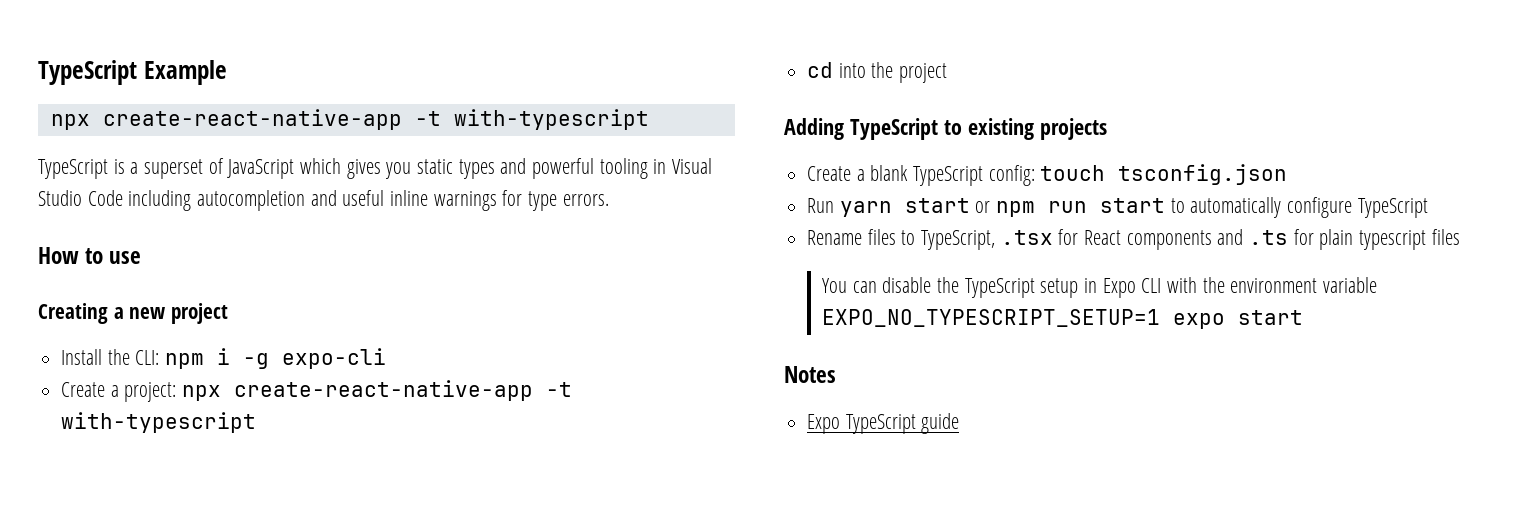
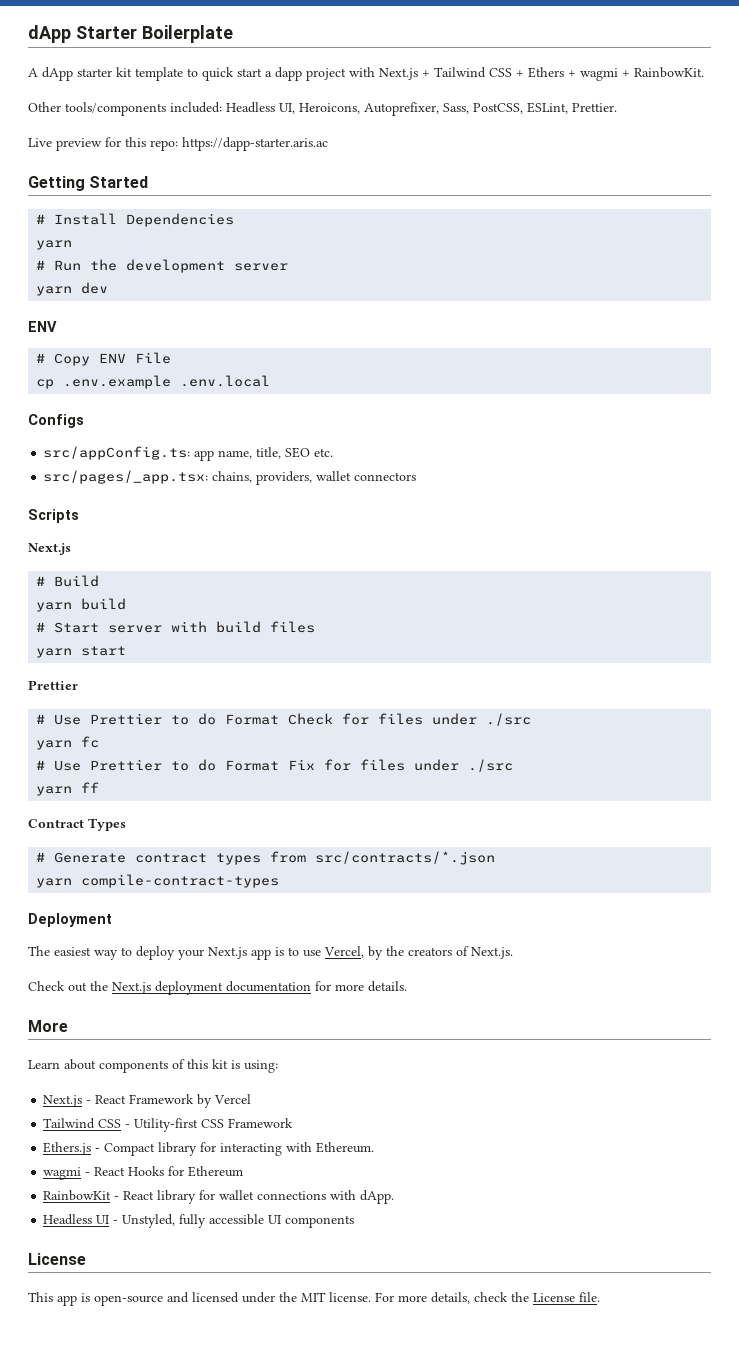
- TypeScript Example
- npx create-react-native-app -t with-typescript
- TypeScript is a superset of JavaScript which gives you static types and powerful tooling in Visual Studio Code including autocompletion and useful inline warnings for type errors.
- How to use
- Creating a new project
- Install the CLI: npm i -g expo-cli
- Create a project: npx create-react-native-app -t with-typescript
- cd into the project
- Adding TypeScript to existing projects
- Create a blank TypeScript config: touch tsconfig.json
- Run yarn start or npm run start to automatically configure TypeScript
- Rename files to TypeScript, .tsx for React components and .ts for plain typescript files
- You can disable the TypeScript setup in Expo CLI with the environment variable EXPO_NO_TYPESCRIPT_SETUP=1 expo start
- Notes
- Expo TypeScript guide
+ dApp Starter Boilerplate
+ A dApp starter kit template to quick start a dapp project with Next.js + Tailwind CSS + Ethers + wagmi + RainbowKit.
+ Other tools/components included: Headless UI, Heroicons, Autoprefixer, Sass, PostCSS, ESLint, Prettier.
+ Live preview for this repo: https://dapp-starter.aris.ac
+ Getting Started
+ # Install Dependencies
+ yarn
+ # Run the development server
+ yarn dev
+ ENV
+ # Copy ENV File
+ cp .env.example .env.local
+ Configs
+ src/appConfig.ts: app name, title, SEO etc.
+ src/pages/_app.tsx: chains, providers, wallet connectors
+ Scripts
+ Next.js
+ # Build
+ yarn build
+ # Start server with build files
+ yarn start
+ Prettier
+ # Use Prettier to do Format Check for files under ./src
+ yarn fc
+ # Use Prettier to do Format Fix for files under ./src
+ yarn ff
+ Contract Types
+ # Generate contract types from src/contracts/*.json
+ yarn compile-contract-types
+ Deployment
+ The easiest way to deploy your Next.js app is to use Vercel, by the creators of Next.js.
+ Check out the Next.js deployment documentation for more details.
+ More
+ Learn about components of this kit is using:
+ Next.js - React Framework by Vercel
+ Tailwind CSS - Utility-first CSS Framework
+ Ethers.js - Compact library for interacting with Ethereum.
+ wagmi - React Hooks for Ethereum
+ RainbowKit - React library for wallet connections with dApp.
+ Headless UI - Unstyled, fully accessible UI components
+ License
+ This app is open-source and licensed under the MIT license. For more details, check the License file.

